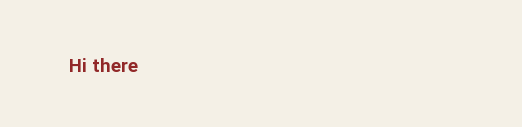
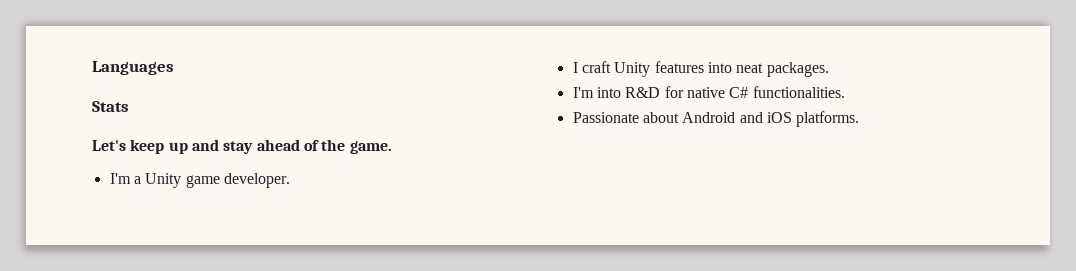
- Hi there
+ Languages
+ Stats
+ Let's keep up and stay ahead of the game.
+ I'm a Unity game developer.
+ I craft Unity features into neat packages.
+ I'm into R&D for native C# functionalities.
+ Passionate about Android and iOS platforms.

